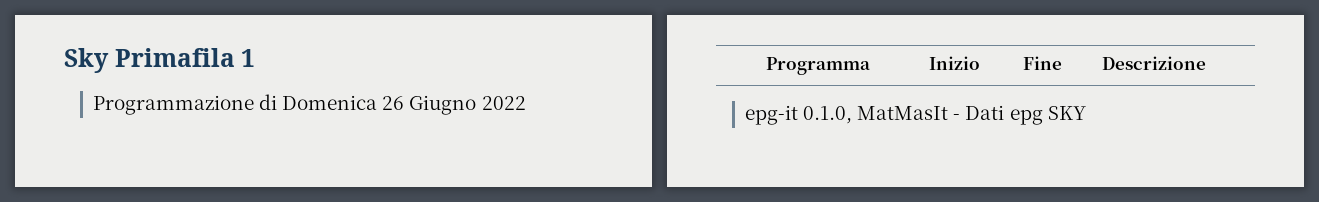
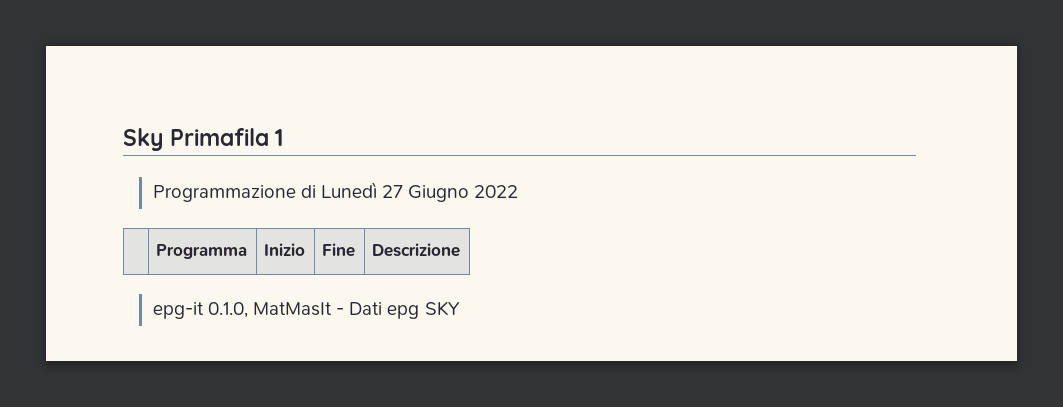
- Programmazione di Domenica 26 Giugno 2022
+ Programmazione di Lunedì 27 Giugno 2022

